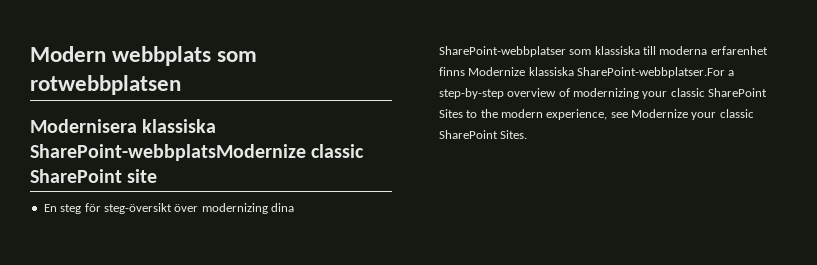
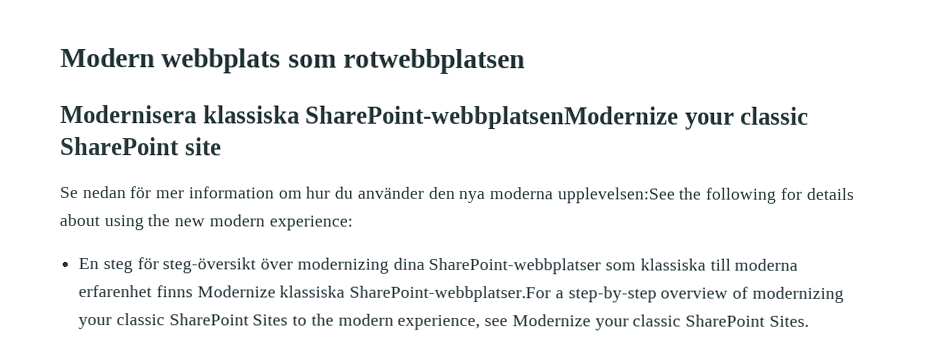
- Modernisera klassiska SharePoint-webbplatsModernize classic SharePoint site
+ Modernisera klassiska SharePoint-webbplatsenModernize your classic SharePoint site
+ Se nedan för mer information om hur du använder den nya moderna upplevelsen:See the following for details about using the new modern experience:

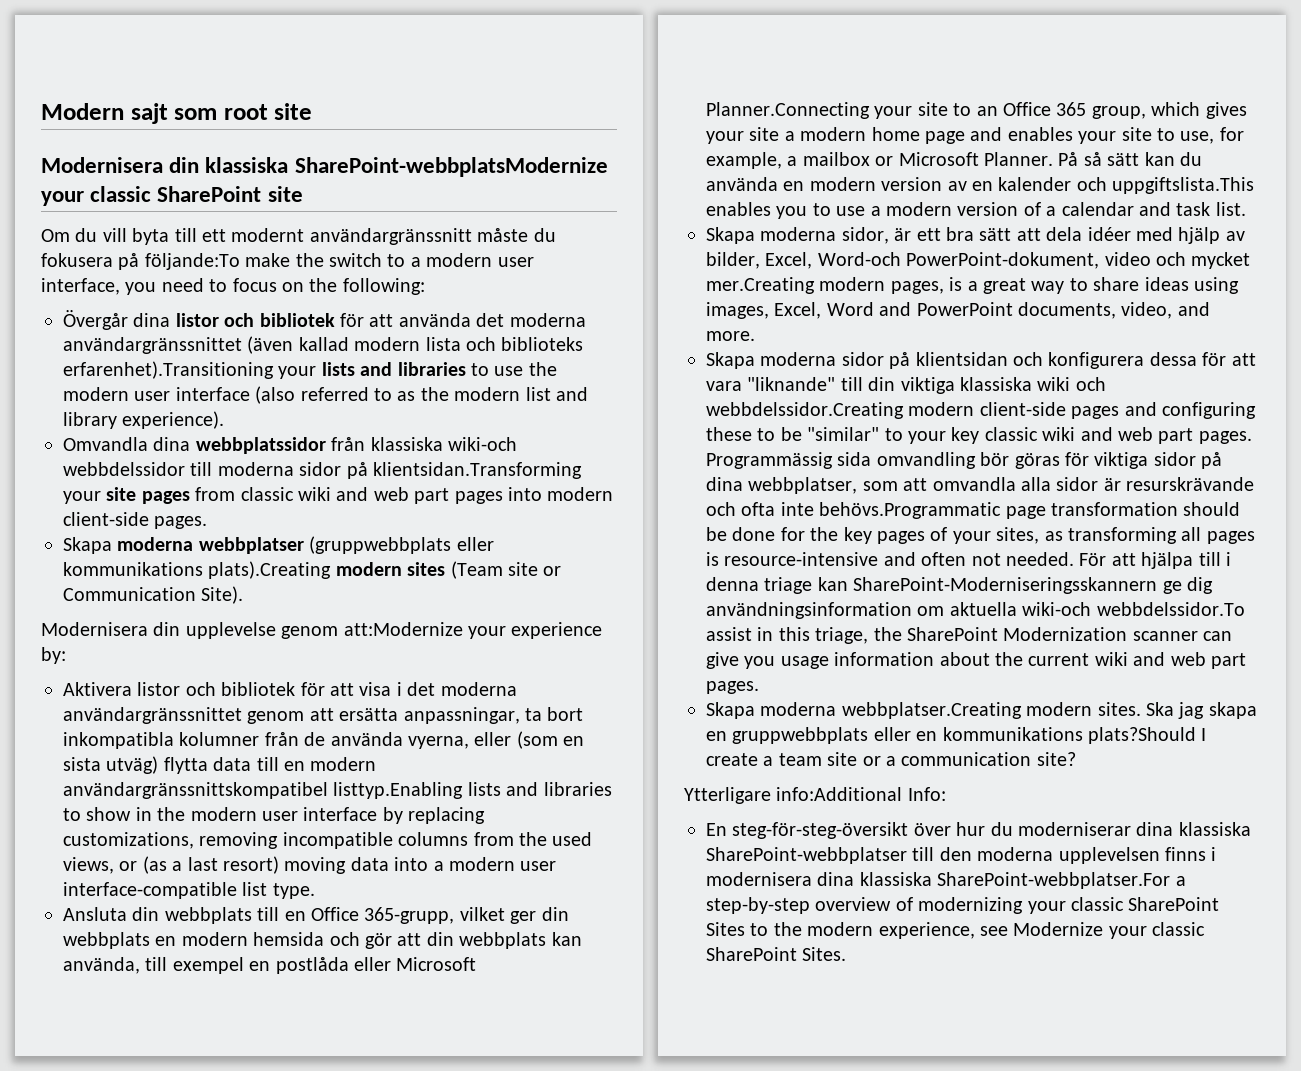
- Modern webbplats som rotwebbplatsen
- Modernisera klassiska SharePoint-webbplatsenModernize your classic SharePoint site
- Se nedan för mer information om hur du använder den nya moderna upplevelsen:See the following for details about using the new modern experience:
- En steg för steg-översikt över modernizing dina SharePoint-webbplatser som klassiska till moderna erfarenhet finns Modernize klassiska SharePoint-webbplatser.For a step-by-step overview of modernizing your classic SharePoint Sites to the modern experience, see Modernize your classic SharePoint Sites.
+ Modern sajt som root site
+ Modernisera din klassiska SharePoint-webbplatsModernize your classic SharePoint site
+ Om du vill byta till ett modernt användargränssnitt måste du fokusera på följande:To make the switch to a modern user interface, you need to focus on the following:
+ Övergår dina listor och bibliotek för att använda det moderna användargränssnittet (även kallad modern lista och biblioteks erfarenhet).Transitioning your lists and libraries to use the modern user interface (also referred to as the modern list and library experience).
+ Omvandla dina webbplatssidor från klassiska wiki-och webbdelssidor till moderna sidor på klientsidan.Transforming your site pages from classic wiki and web part pages into modern client-side pages.
+ Skapa moderna webbplatser (gruppwebbplats eller kommunikations plats).Creating modern sites (Team site or Communication Site).
+ Modernisera din upplevelse genom att:Modernize your experience by:
+ Aktivera listor och bibliotek för att visa i det moderna användargränssnittet genom att ersätta anpassningar, ta bort inkompatibla kolumner från de använda vyerna, eller (som en sista utväg) flytta data till en modern användargränssnittskompatibel listtyp.Enabling lists and libraries to show in the modern user interface by replacing customizations, removing incompatible columns from the used views, or (as a last resort) moving data into a modern user interface-compatible list type.
+ Ansluta din webbplats till en Office 365-grupp, vilket ger din webbplats en modern hemsida och gör att din webbplats kan använda, till exempel en postlåda eller Microsoft Planner.Connecting your site to an Office 365 group, which gives your site a modern home page and enables your site to use, for example, a mailbox or Microsoft Planner. På så sätt kan du använda en modern version av en kalender och uppgiftslista.This enables you to use a modern version of a calendar and task list.
+ Skapa moderna sidor, är ett bra sätt att dela idéer med hjälp av bilder, Excel, Word-och PowerPoint-dokument, video och mycket mer.Creating modern pages, is a great way to share ideas using images, Excel, Word and PowerPoint documents, video, and more.
+ Skapa moderna sidor på klientsidan och konfigurera dessa för att vara "liknande" till din viktiga klassiska wiki och webbdelssidor.Creating modern client-side pages and configuring these to be "similar" to your key classic wiki and web part pages. Programmässig sida omvandling bör göras för viktiga sidor på dina webbplatser, som att omvandla alla sidor är resurskrävande och ofta inte behövs.Programmatic page transformation should be done for the key pages of your sites, as transforming all pages is resource-intensive and often not needed. För att hjälpa till i denna triage kan SharePoint-Moderniseringsskannern ge dig användningsinformation om aktuella wiki-och webbdelssidor.To assist in this triage, the SharePoint Modernization scanner can give you usage information about the current wiki and web part pages.
+ Skapa moderna webbplatser.Creating modern sites. Ska jag skapa en gruppwebbplats eller en kommunikations plats?Should I create a team site or a communication site?
+ Ytterligare info:Additional Info:
+ En steg-för-steg-översikt över hur du moderniserar dina klassiska SharePoint-webbplatser till den moderna upplevelsen finns i modernisera dina klassiska SharePoint-webbplatser.For a step-by-step overview of modernizing your classic SharePoint Sites to the modern experience, see Modernize your classic SharePoint Sites.

